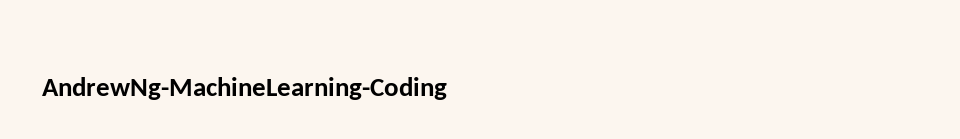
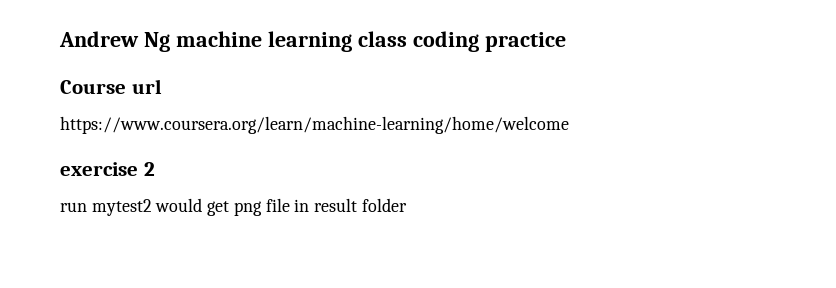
- AndrewNg-MachineLearning-Coding
+ Andrew Ng machine learning class coding practice
+ Course url
+ https://www.coursera.org/learn/machine-learning/home/welcome
+ exercise 2
+ run mytest2 would get png file in result folder

